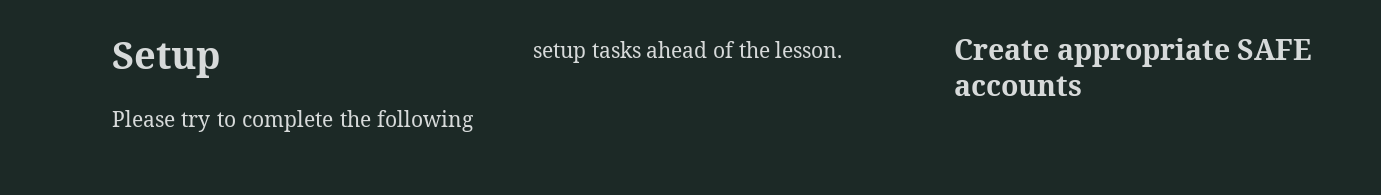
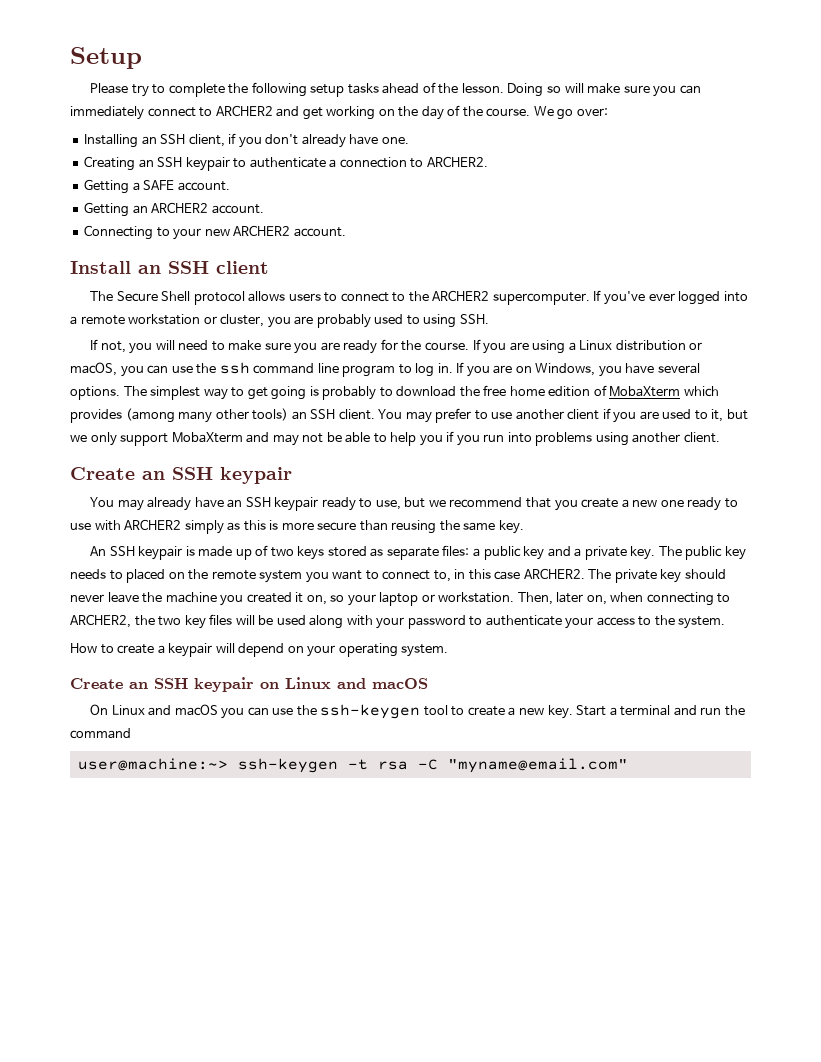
- Please try to complete the following setup tasks ahead of the lesson.
- Create appropriate SAFE accounts
+ Please try to complete the following setup tasks ahead of the lesson. Doing so will make sure you can immediately connect to ARCHER2 and get working on the day of the course. We go over:
+ Installing an SSH client, if you don't already have one.
+ Creating an SSH keypair to authenticate a connection to ARCHER2.
+ Getting a SAFE account.
+ Getting an ARCHER2 account.
+ Connecting to your new ARCHER2 account.
+ Install an SSH client
+ The Secure Shell protocol allows users to connect to the ARCHER2 supercomputer. If you've ever logged into a remote workstation or cluster, you are probably used to using SSH.
+ If not, you will need to make sure you are ready for the course. If you are using a Linux distribution or macOS, you can use the ssh command line program to log in. If you are on Windows, you have several options. The simplest way to get going is probably to download the free home edition of MobaXterm which provides (among many other tools) an SSH client. You may prefer to use another client if you are used to it, but we only support MobaXterm and may not be able to help you if you run into problems using another client.
+ Create an SSH keypair
+ You may already have an SSH keypair ready to use, but we recommend that you create a new one ready to use with ARCHER2 simply as this is more secure than reusing the same key.
+ An SSH keypair is made up of two keys stored as separate files: a public key and a private key. The public key needs to placed on the remote system you want to connect to, in this case ARCHER2. The private key should never leave the machine you created it on, so your laptop or workstation. Then, later on, when connecting to ARCHER2, the two key files will be used along with your password to authenticate your access to the system.
+ How to create a keypair will depend on your operating system.
+ Create an SSH keypair on Linux and macOS
+ On Linux and macOS you can use the ssh-keygen tool to create a new key. Start a terminal and run the command
+ user@machine:~> ssh-keygen -t rsa -C "myname@email.com"

